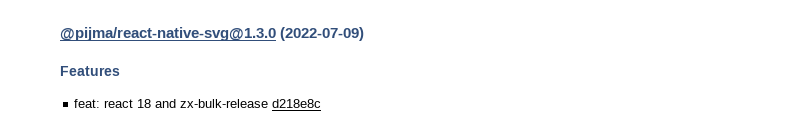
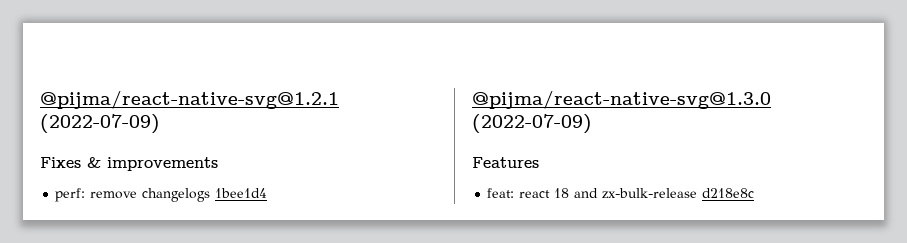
+ @pijma/react-native-svg@1.2.1 (2022-07-09)
+ Fixes & improvements
+ perf: remove changelogs 1bee1d4

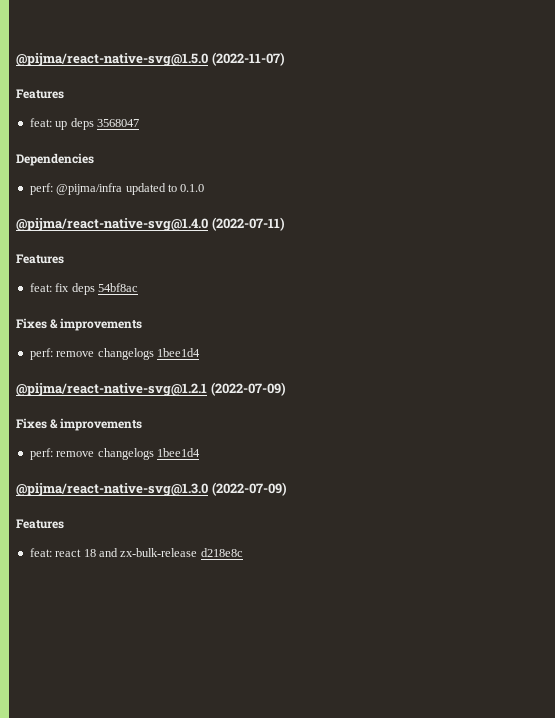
+ @pijma/react-native-svg@1.5.0 (2022-11-07)
+ Features
+ feat: up deps 3568047
+ Dependencies
+ perf: @pijma/infra updated to 0.1.0
+ @pijma/react-native-svg@1.4.0 (2022-07-11)
+ Features
+ feat: fix deps 54bf8ac
+ Fixes & improvements
+ perf: remove changelogs 1bee1d4

